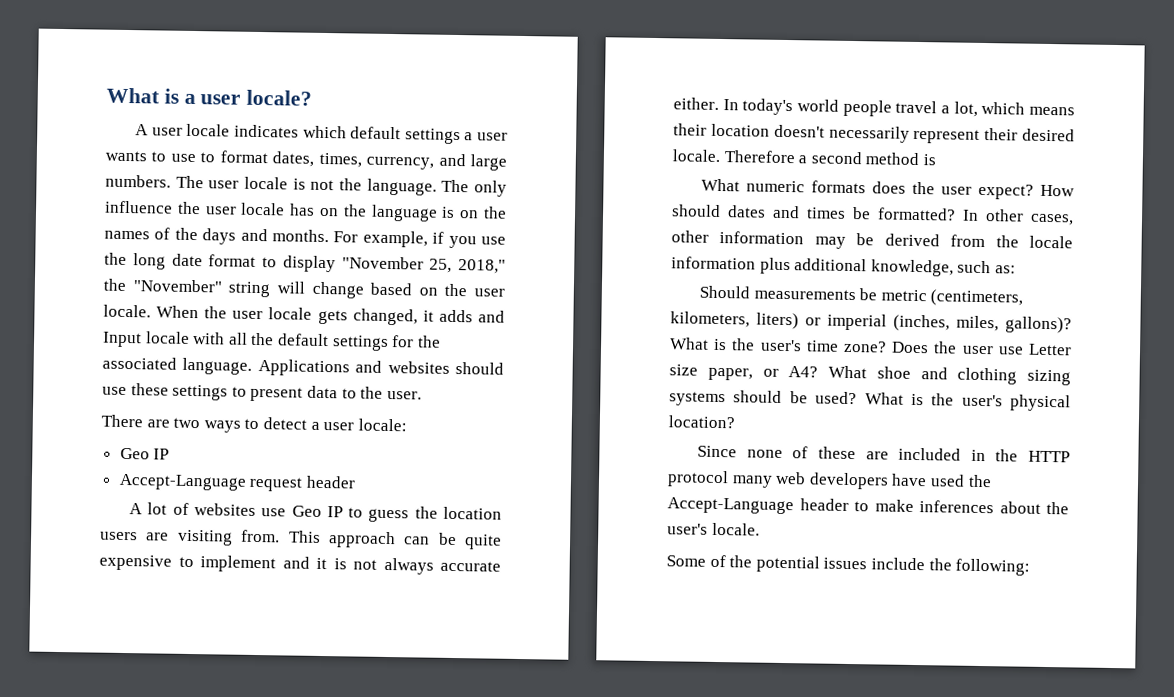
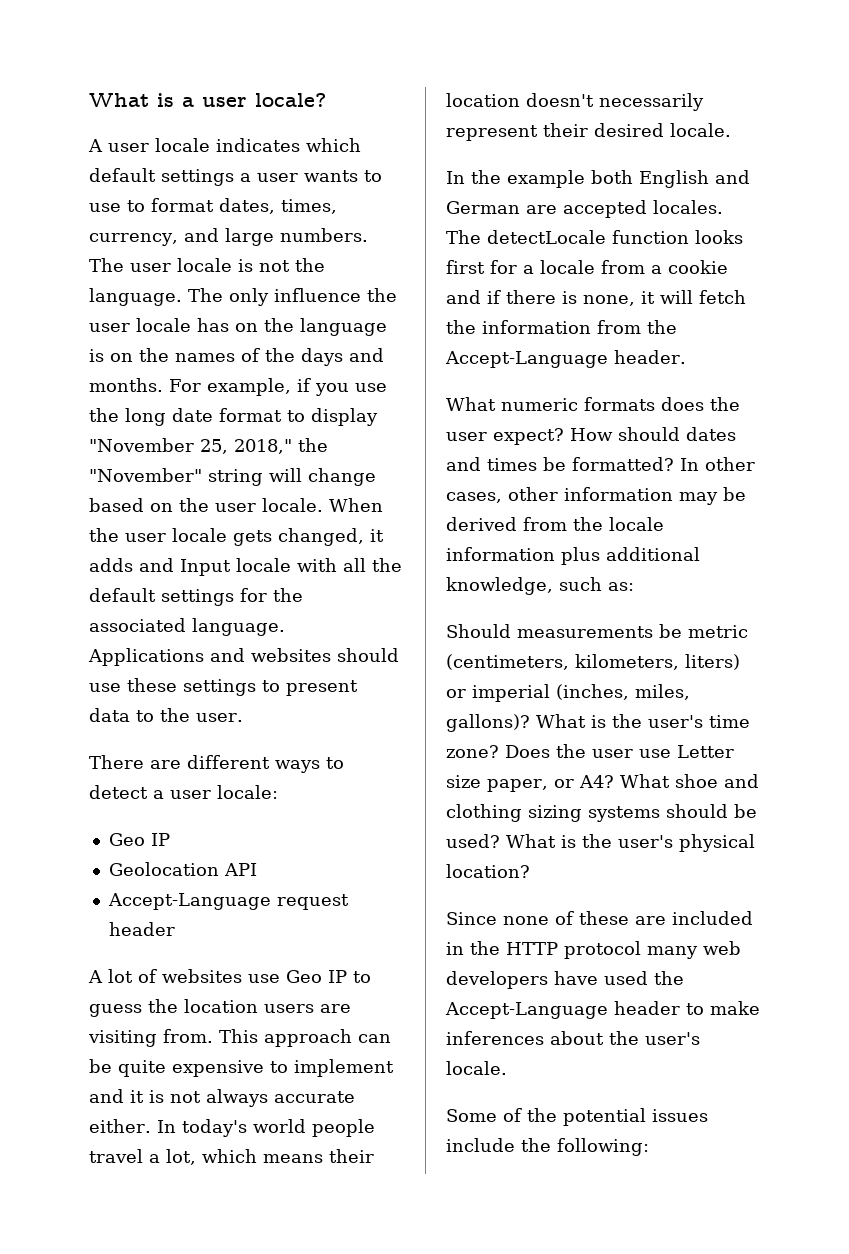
- There are two ways to detect a user locale:
+ There are different ways to detect a user locale:
+ Geolocation API
- In today's world people travel a lot, which means their location doesn't necessarily represent their desired locale. Therefore a second method is
+ In today's world people travel a lot, which means their location doesn't necessarily represent their desired locale.
+ In the example both English and German are accepted locales. The detectLocale function looks first for a locale from a cookie and if there is none, it will fetch the information from the Accept-Language header.

